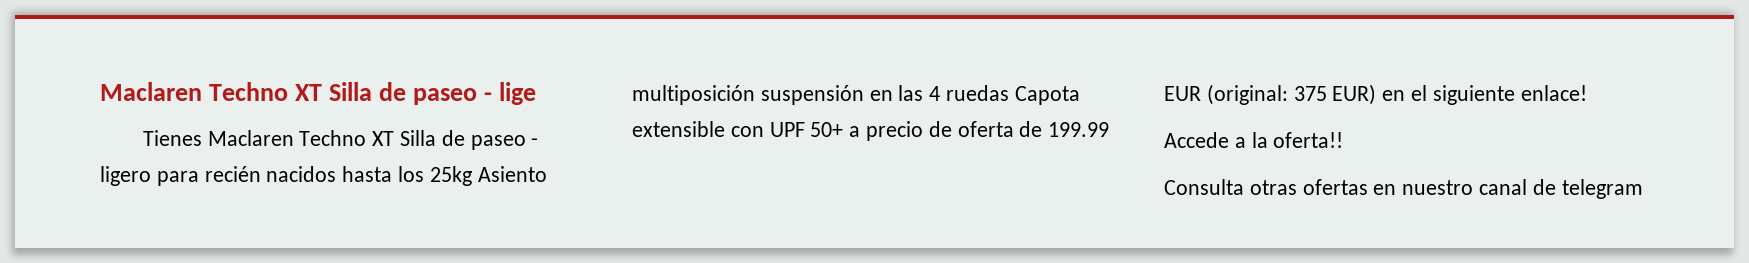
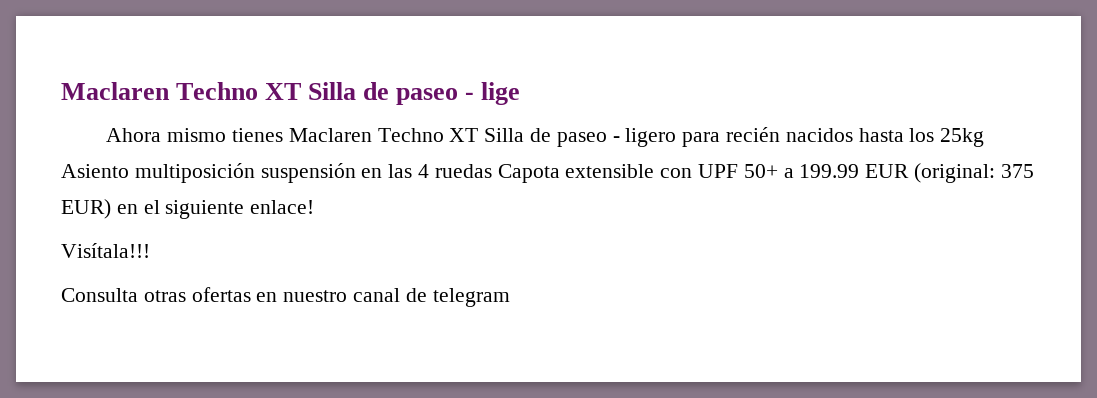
- Tienes Maclaren Techno XT Silla de paseo - ligero para recién nacidos hasta los 25kg Asiento multiposición suspensión en las 4 ruedas Capota extensible con UPF 50+ a precio de oferta de 199.99 EUR (original: 375 EUR) en el siguiente enlace!
+ Ahora mismo tienes Maclaren Techno XT Silla de paseo - ligero para recién nacidos hasta los 25kg Asiento multiposición suspensión en las 4 ruedas Capota extensible con UPF 50+ a 199.99 EUR (original: 375 EUR) en el siguiente enlace!
- Accede a la oferta!!
+ Visítala!!!

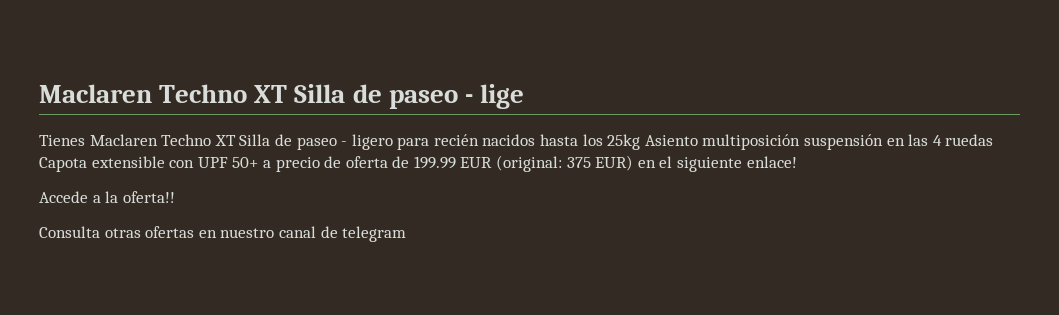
- Ahora mismo tienes Maclaren Techno XT Silla de paseo - ligero para recién nacidos hasta los 25kg Asiento multiposición suspensión en las 4 ruedas Capota extensible con UPF 50+ a 199.99 EUR (original: 375 EUR) en el siguiente enlace!
+ Tienes Maclaren Techno XT Silla de paseo - ligero para recién nacidos hasta los 25kg Asiento multiposición suspensión en las 4 ruedas Capota extensible con UPF 50+ a precio de oferta de 199.99 EUR (original: 375 EUR) en el siguiente enlace!
- Visítala!!!
+ Accede a la oferta!!

